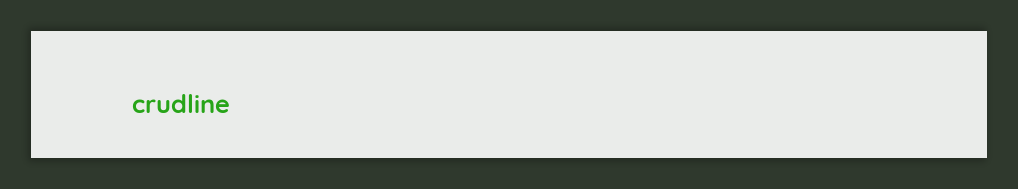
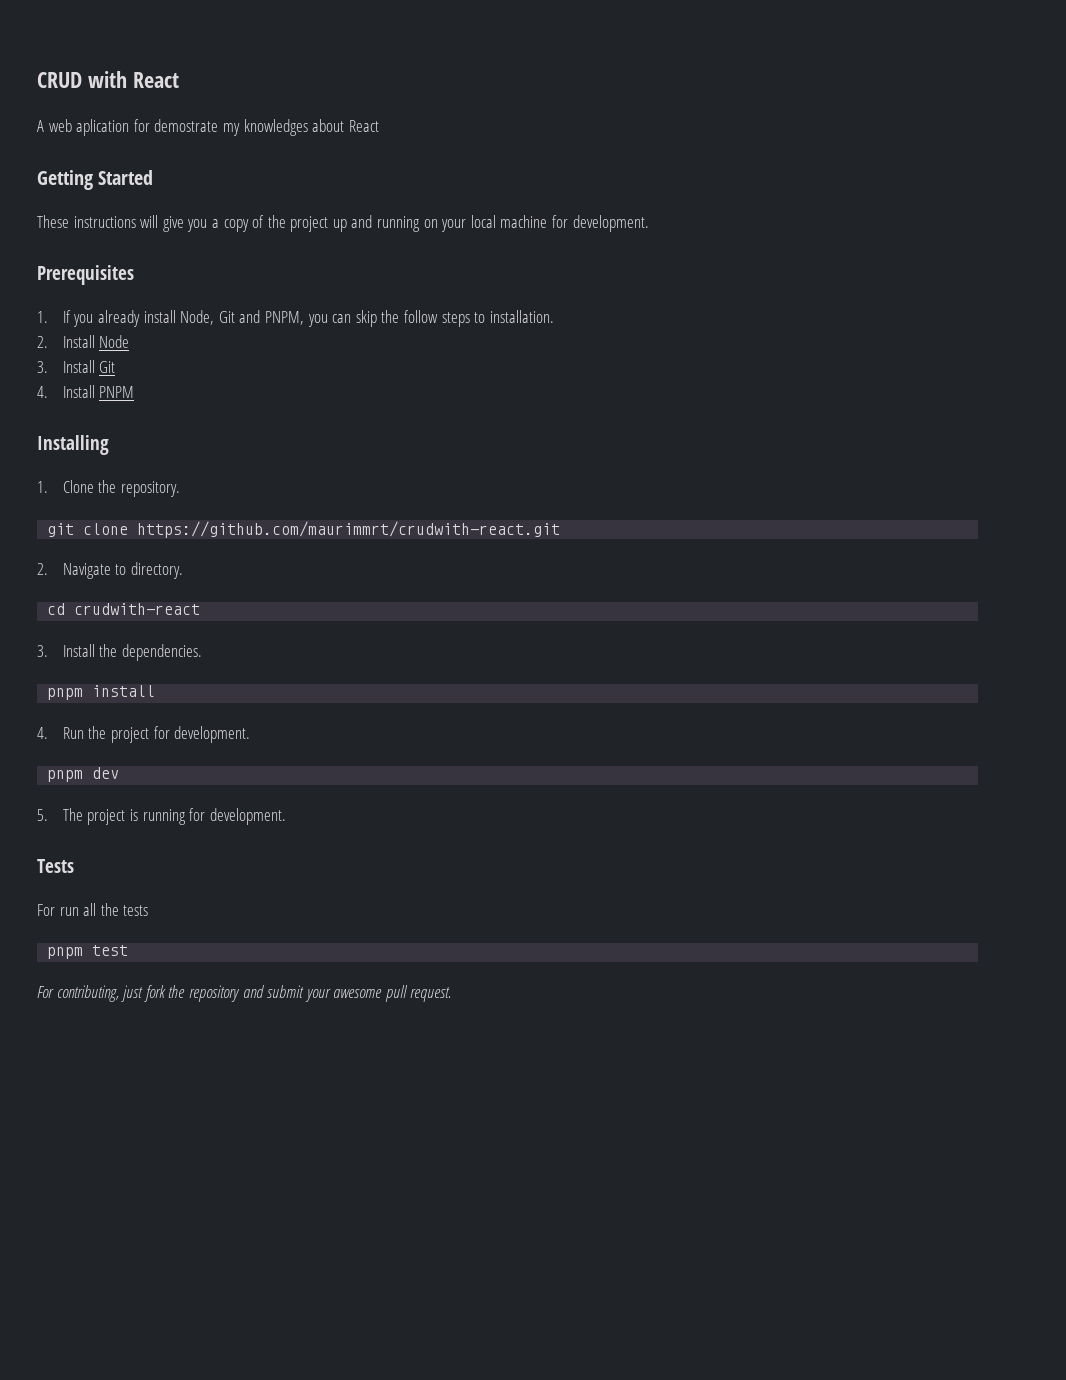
- crudline
+ CRUD with React
+ A web aplication for demostrate my knowledges about React
+ Getting Started
+ These instructions will give you a copy of the project up and running on your local machine for development.
+ Prerequisites
+ 1. If you already install Node, Git and PNPM, you can skip the follow steps to installation.
+ 2. Install Node
+ 3. Install Git
+ 4. Install PNPM
+ Installing
+ 1. Clone the repository.
+ git clone https://github.com/maurimmrt/crudwith-react.git
+ 2. Navigate to directory.
+ cd crudwith-react
+ 3. Install the dependencies.
+ pnpm install
+ 4. Run the project for development.
+ pnpm dev
+ 5. The project is running for development.
+ Tests
+ For run all the tests
+ pnpm test
+ For contributing, just fork the repository and submit your awesome pull request.

